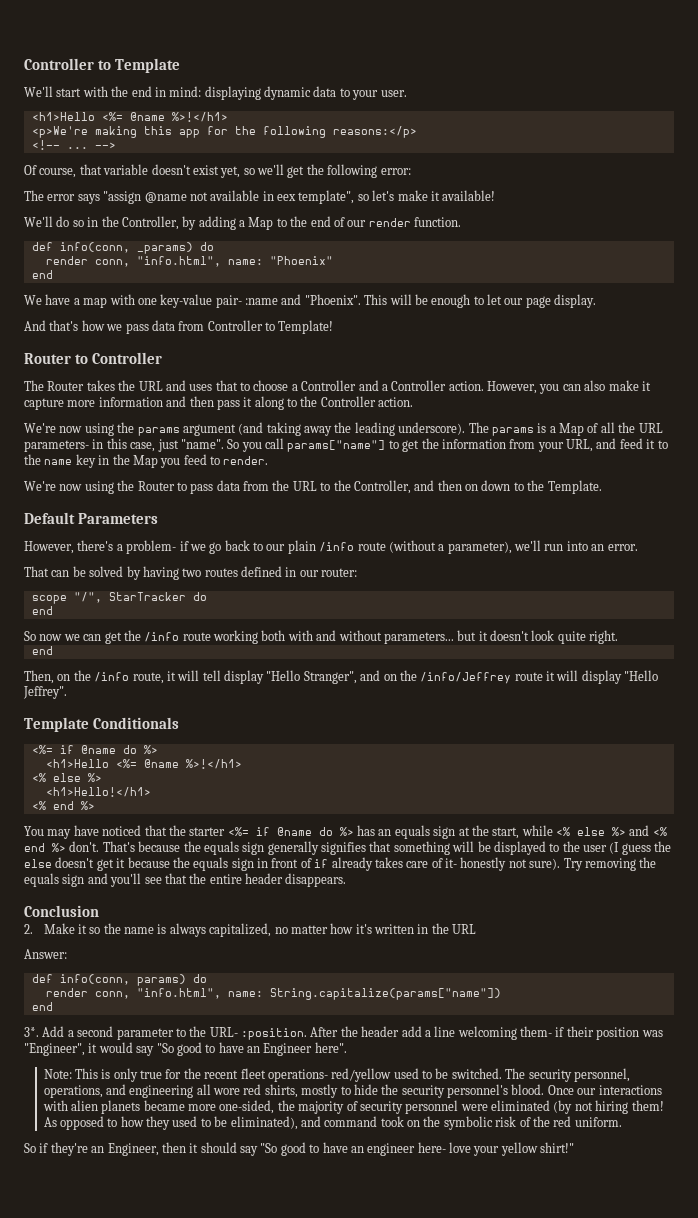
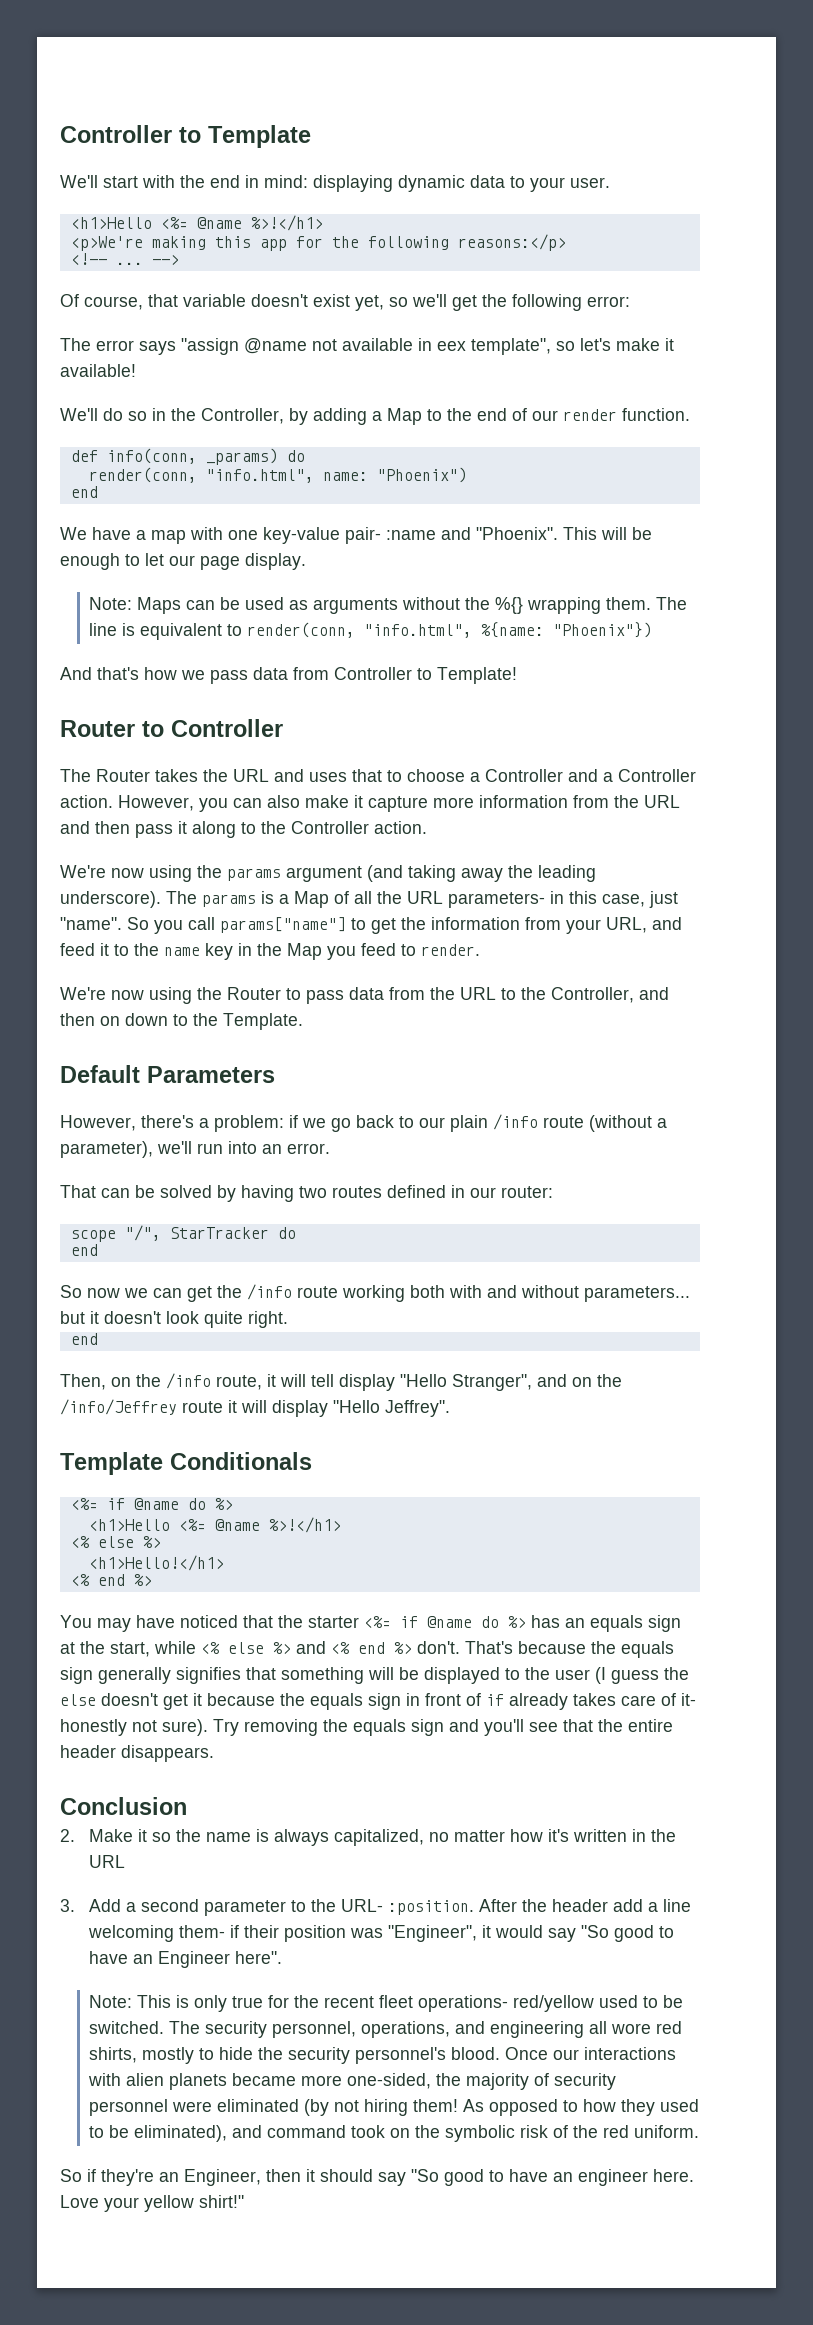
- render conn, "info.html", name: "Phoenix"
+ render(conn, "info.html", name: "Phoenix")
+ Note: Maps can be used as arguments without the %{} wrapping them. The line is equivalent to render(conn, "info.html", %{name: "Phoenix"})
- However, you can also make it capture more information and then pass it along to the Controller action.
+ However, you can also make it capture more information from the URL and then pass it along to the Controller action.
- However, there's a problem- if we go back to our plain /info route (without a parameter), we'll run into an error.
+ However, there's a problem: if we go back to our plain /info route (without a parameter), we'll run into an error.
- Answer:
- def info(conn, params) do
- render conn, "info.html", name: String.capitalize(params["name"])
- end
- 3*. Add a second parameter to the URL- :position.
+ 3. Add a second parameter to the URL- :position.
- So if they're an Engineer, then it should say "So good to have an engineer here- love your yellow shirt!"
+ So if they're an Engineer, then it should say "So good to have an engineer here. Love your yellow shirt!"

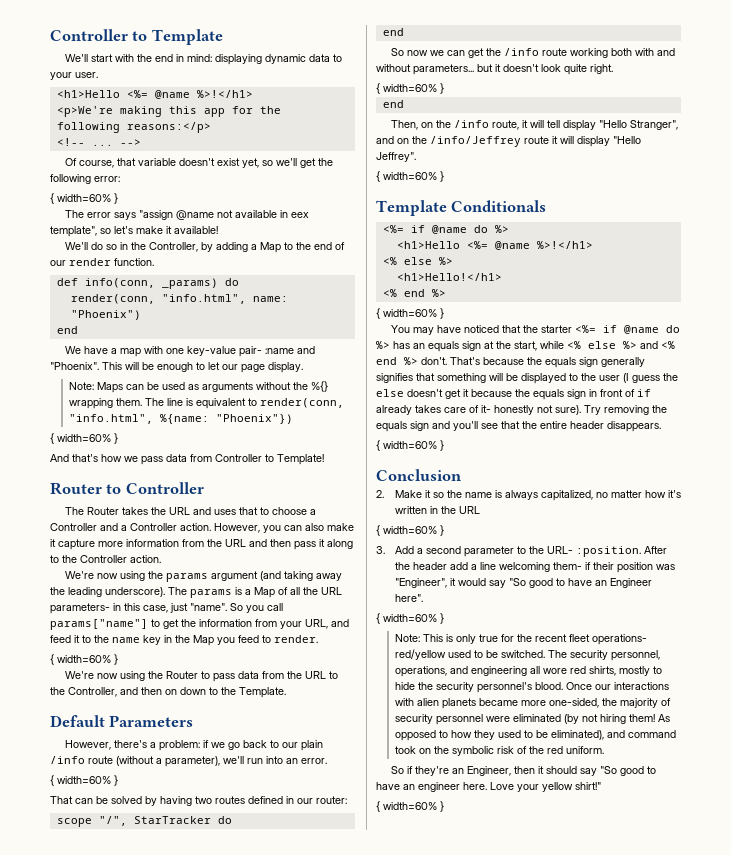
  Of course, that variable doesn't exist yet, so we'll get the following error:
+ { width=60% }
  The line is equivalent to render(conn, "info.html", %{name: "Phoenix"})
+ { width=60% }
  So you call params["name"] to get the information from your URL, and feed it to the name key in the Map you feed to render.
+ { width=60% }
  However, there's a problem: if we go back to our plain /info route (without a parameter), we'll run into an error.
+ { width=60% }
  So now we can get the /info route working both with and without parameters... but it doesn't look quite right.
+ { width=60% }
  Then, on the /info route, it will tell display "Hello Stranger", and on the /info/Jeffrey route it will display "Hello Jeffrey".
+ { width=60% }
  <h1>Hello!</h1>
  <% end %>
+ { width=60% }
  Try removing the equals sign and you'll see that the entire header disappears.
+ { width=60% }
  2. Make it so the name is always capitalized, no matter how it's written in the URL
+ { width=60% }
  After the header add a line welcoming them- if their position was "Engineer", it would say "So good to have an Engineer here".
+ { width=60% }
  Love your yellow shirt!"
+ { width=60% }

